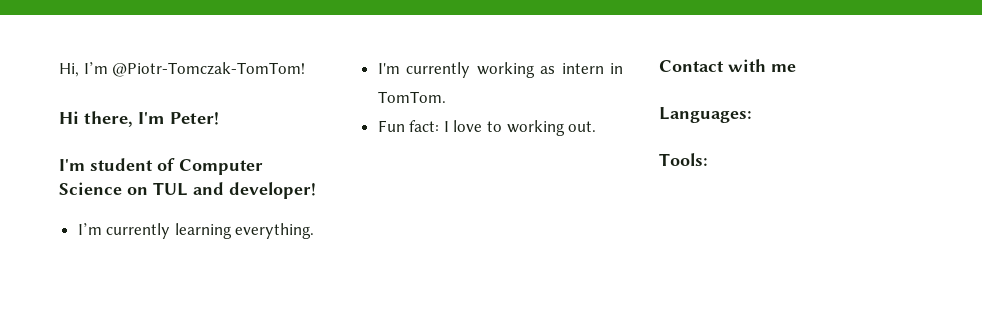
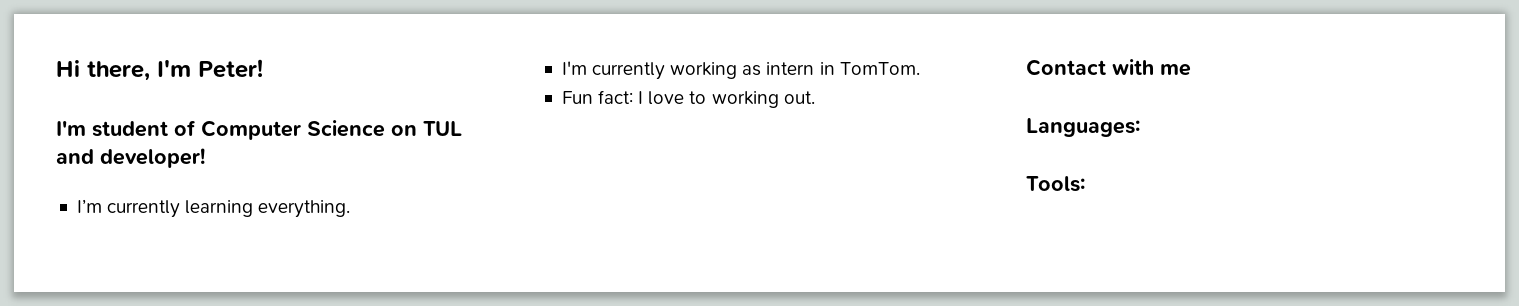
- Hi, I’m @Piotr-Tomczak-TomTom!

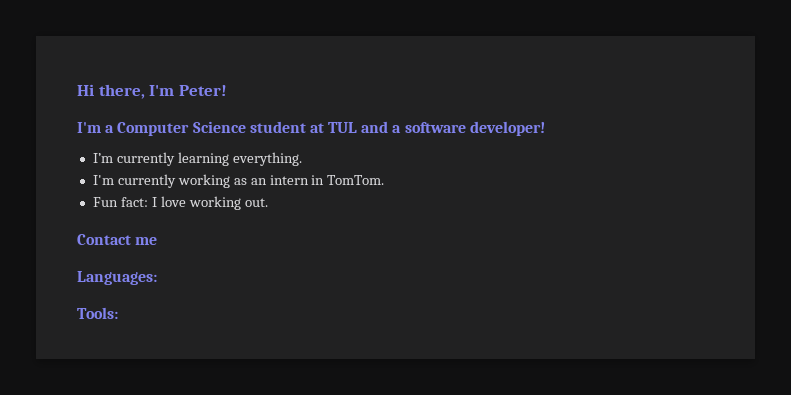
- I'm student of Computer Science on TUL and developer!
+ I'm a Computer Science student at TUL and a software developer!
- I'm currently working as intern in TomTom.
+ I'm currently working as an intern in TomTom.
- Fun fact: I love to working out.
+ Fun fact: I love working out.
- Contact with me
+ Contact me

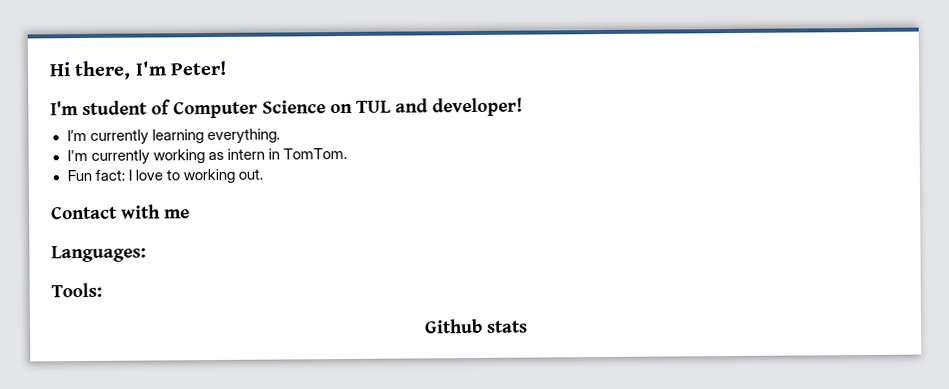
- I'm a Computer Science student at TUL and a software developer!
+ I'm student of Computer Science on TUL and developer!
- I'm currently working as an intern in TomTom.
+ I'm currently working as intern in TomTom.
- Fun fact: I love working out.
+ Fun fact: I love to working out.
- Contact me
+ Contact with me
+ Github stats

